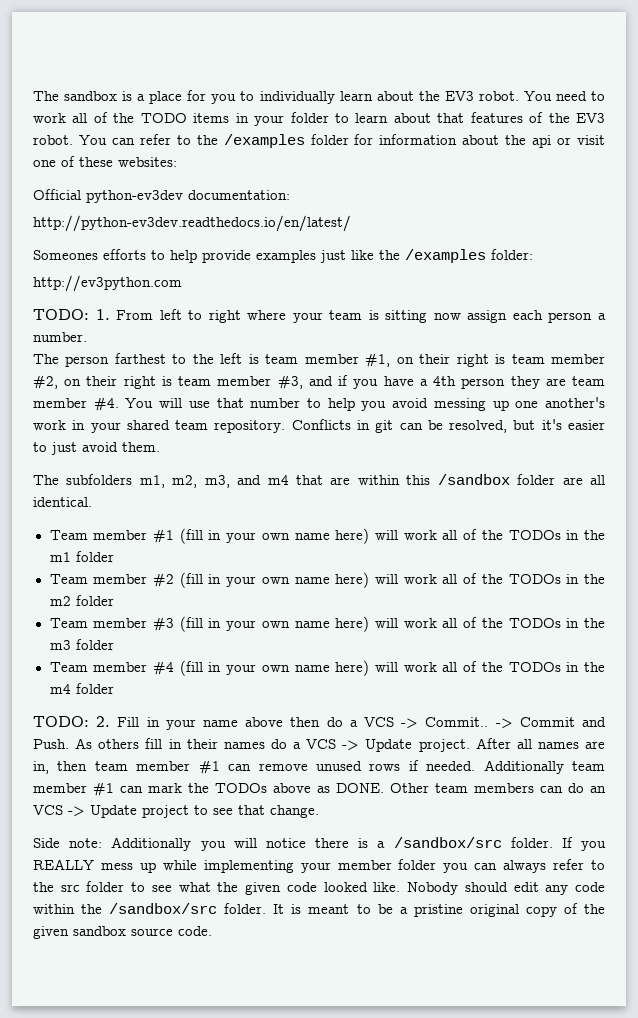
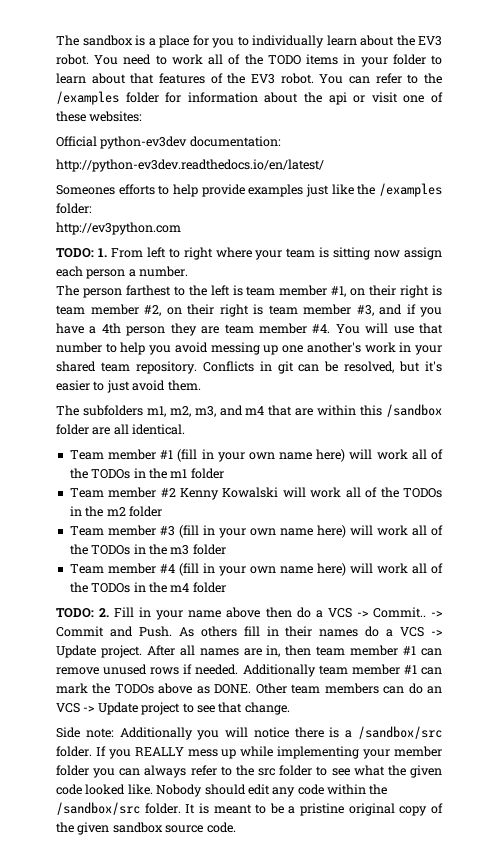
- Team member #2 (fill in your own name here) will work all of the TODOs in the m2 folder
+ Team member #2 Kenny Kowalski will work all of the TODOs in the m2 folder

